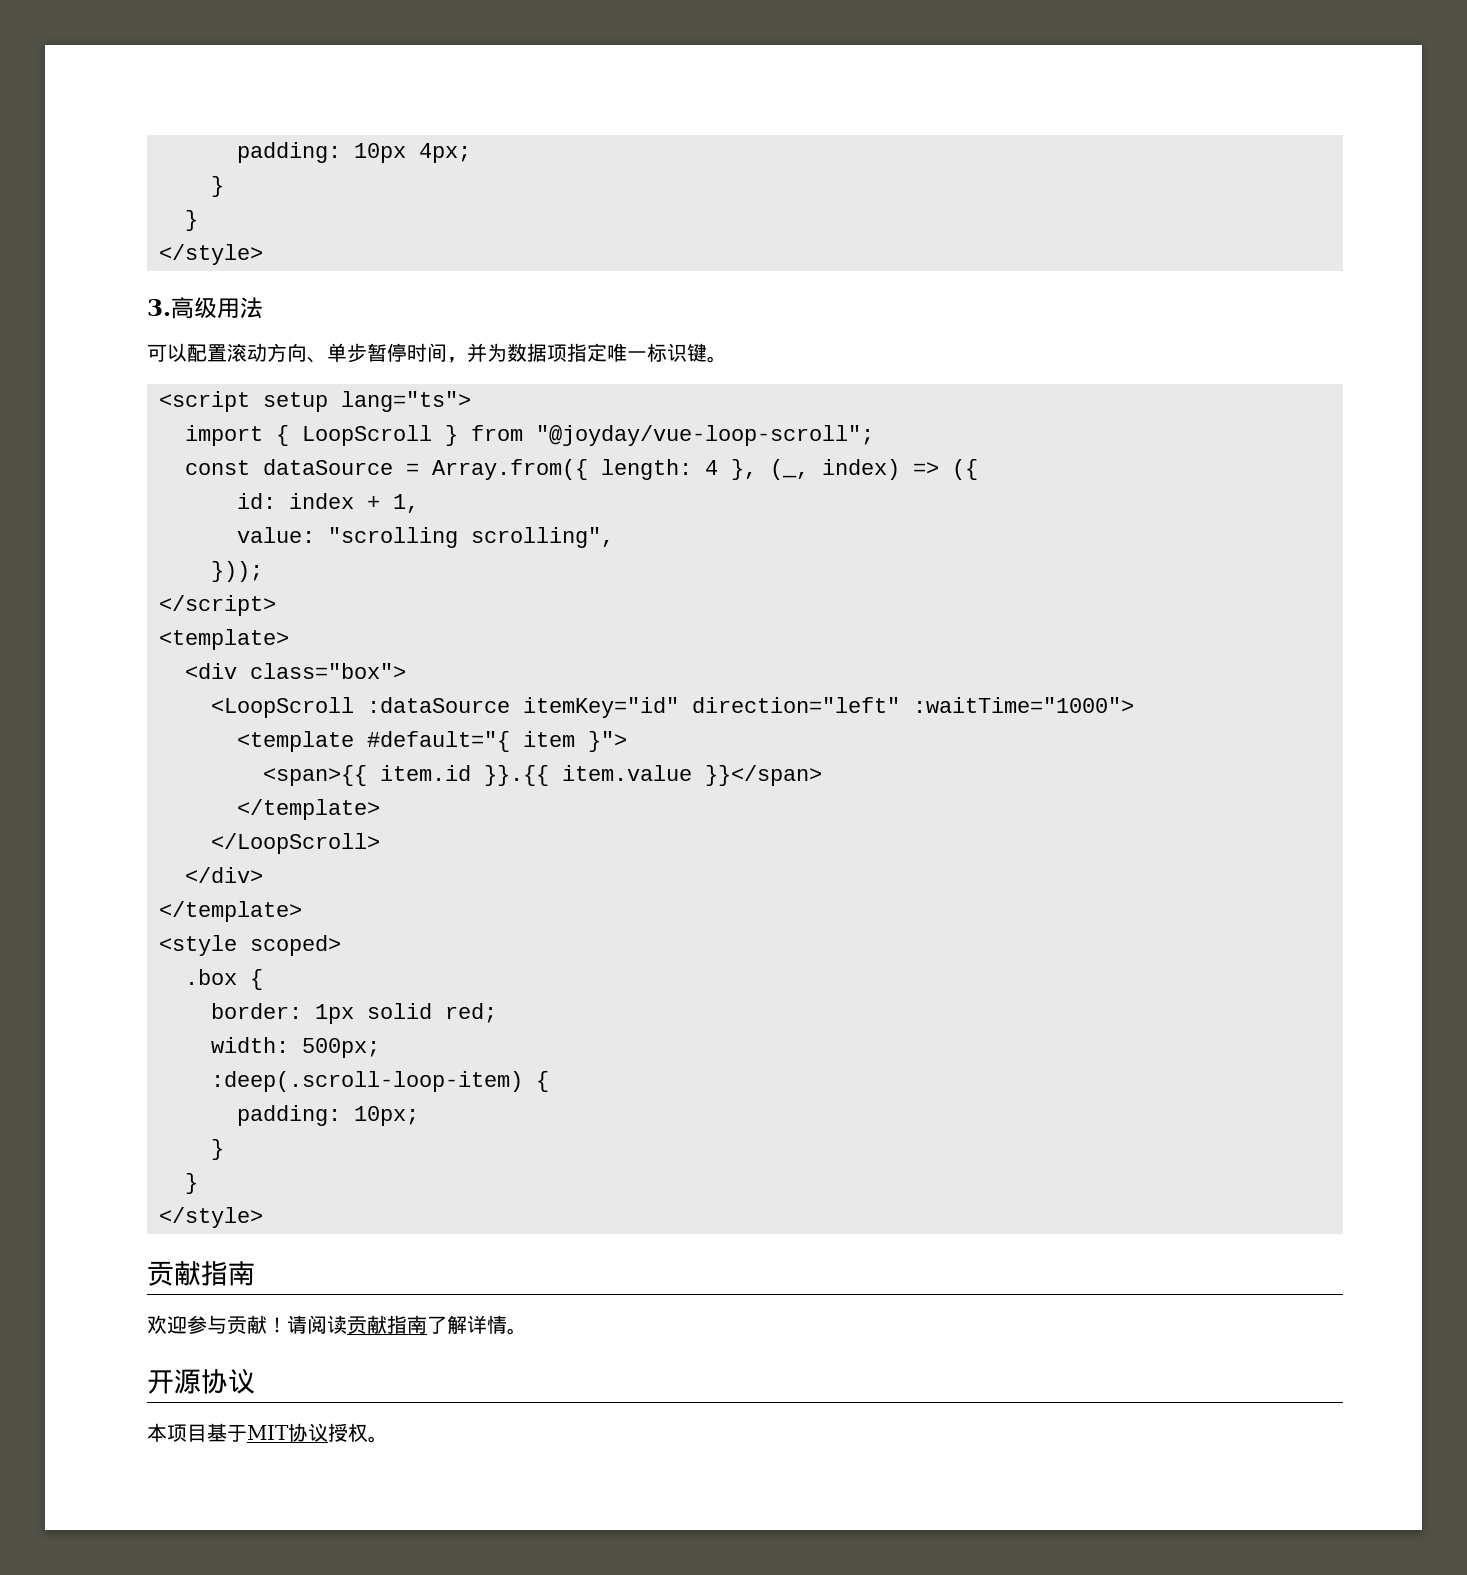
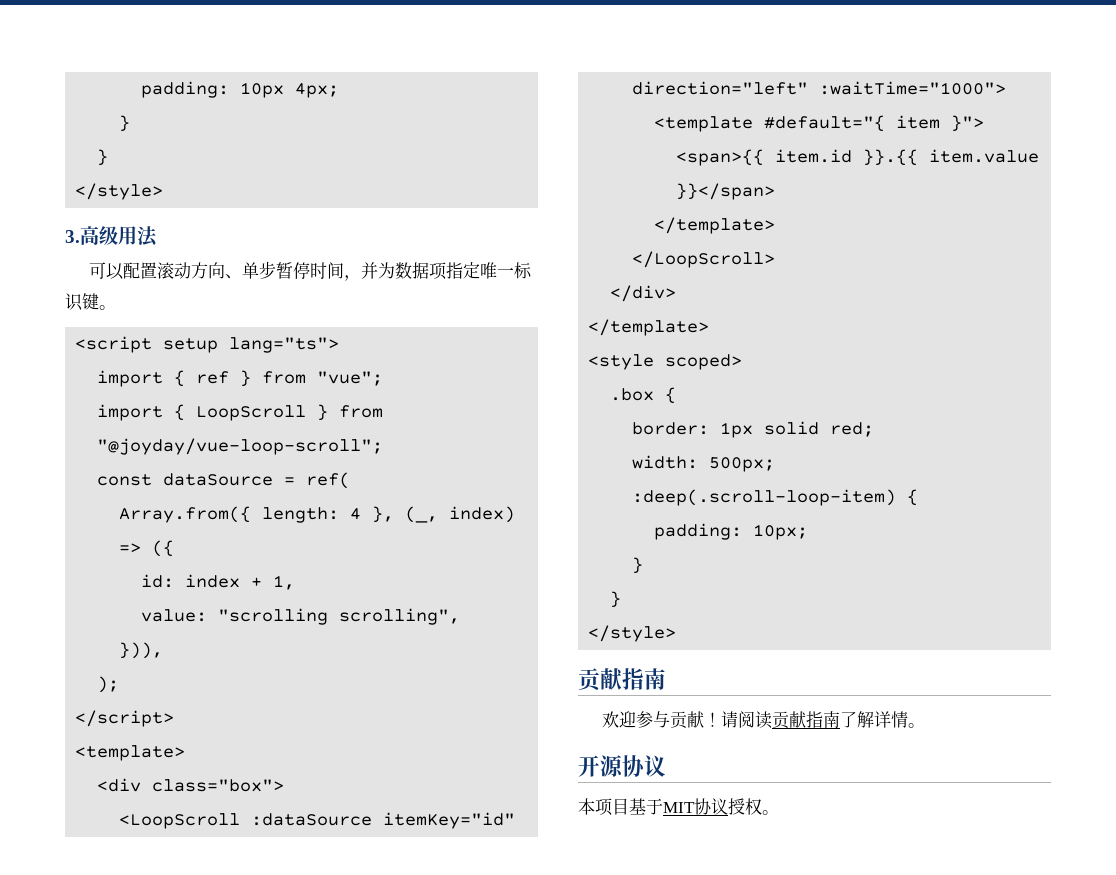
+ import { ref } from "vue";
- const dataSource = Array.from({ length: 4 }, (_, index) => ({
+ const dataSource = ref(
+ Array.from({ length: 4 }, (_, index) => ({
- }));
+ })),
+ );

